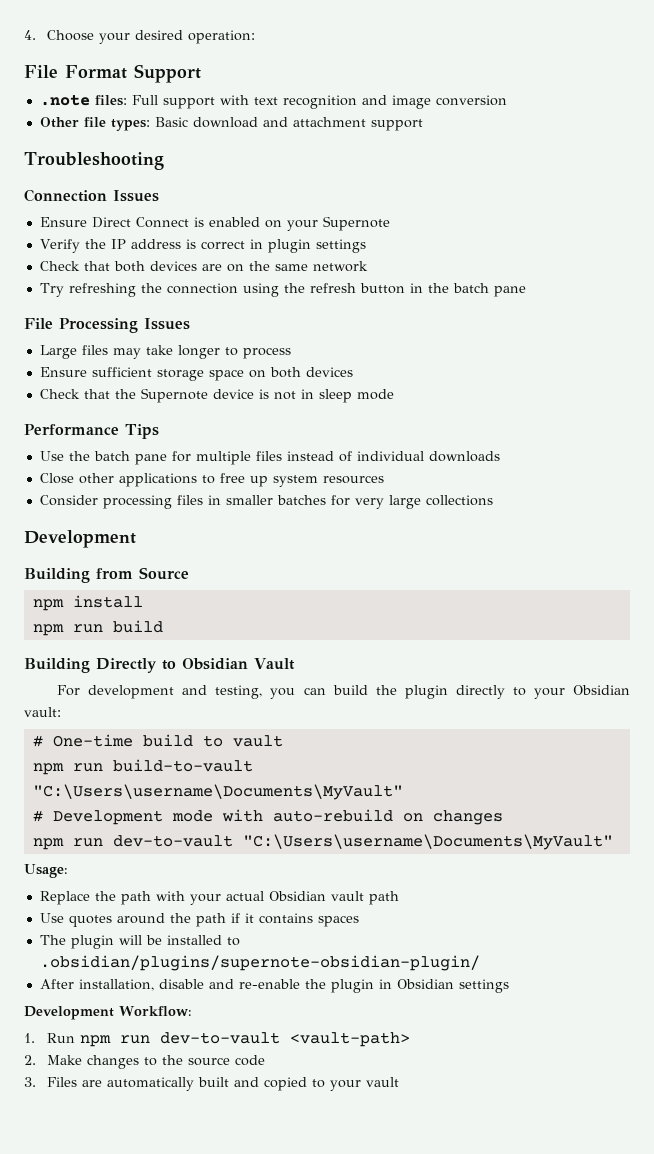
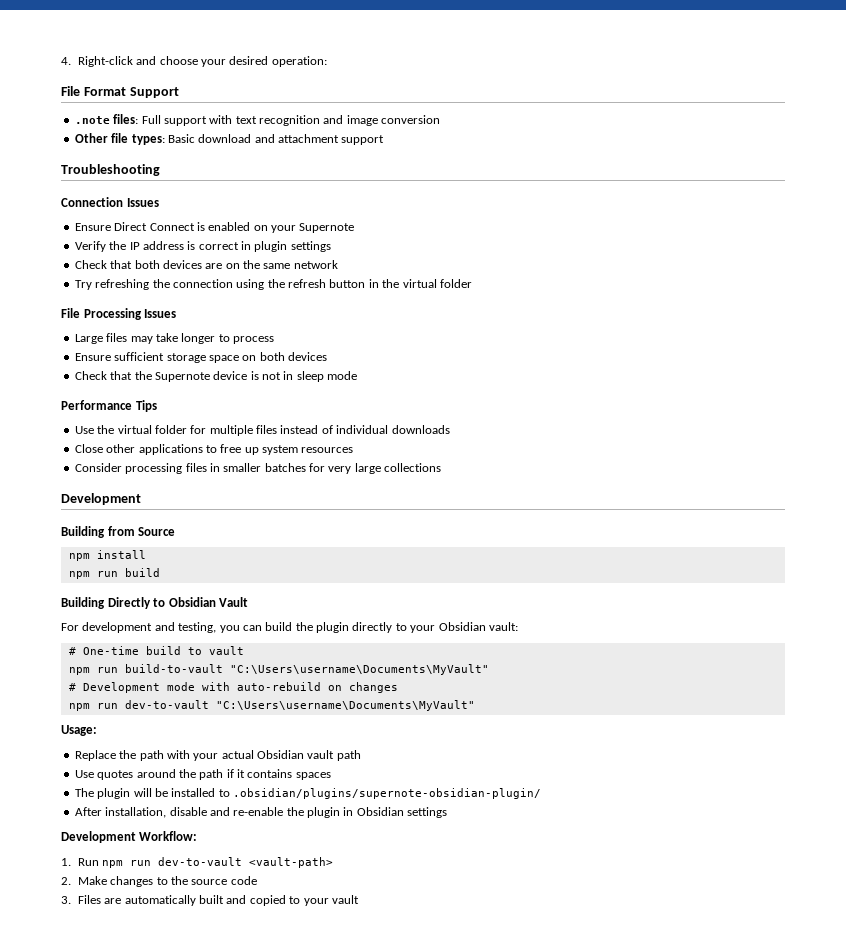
- 4. Choose your desired operation:
+ 4. Right-click and choose your desired operation:
- Try refreshing the connection using the refresh button in the batch pane
+ Try refreshing the connection using the refresh button in the virtual folder
- Use the batch pane for multiple files instead of individual downloads
+ Use the virtual folder for multiple files instead of individual downloads

